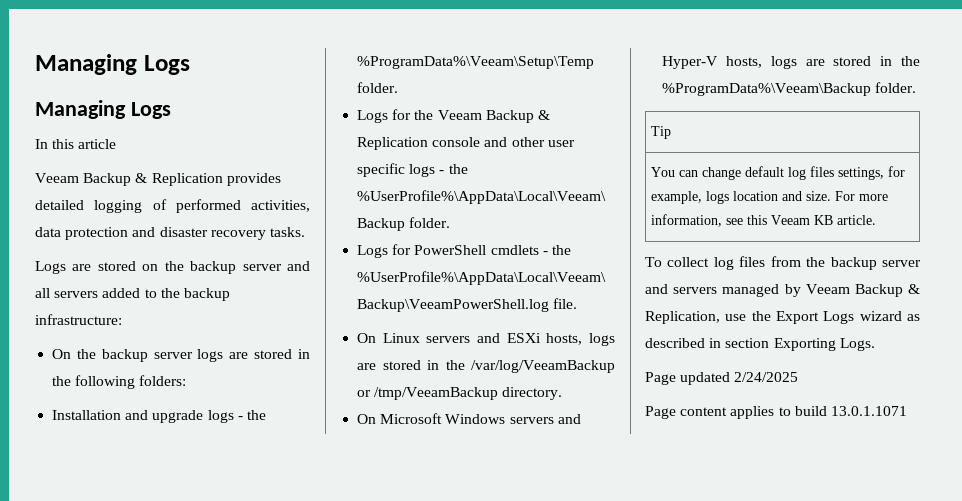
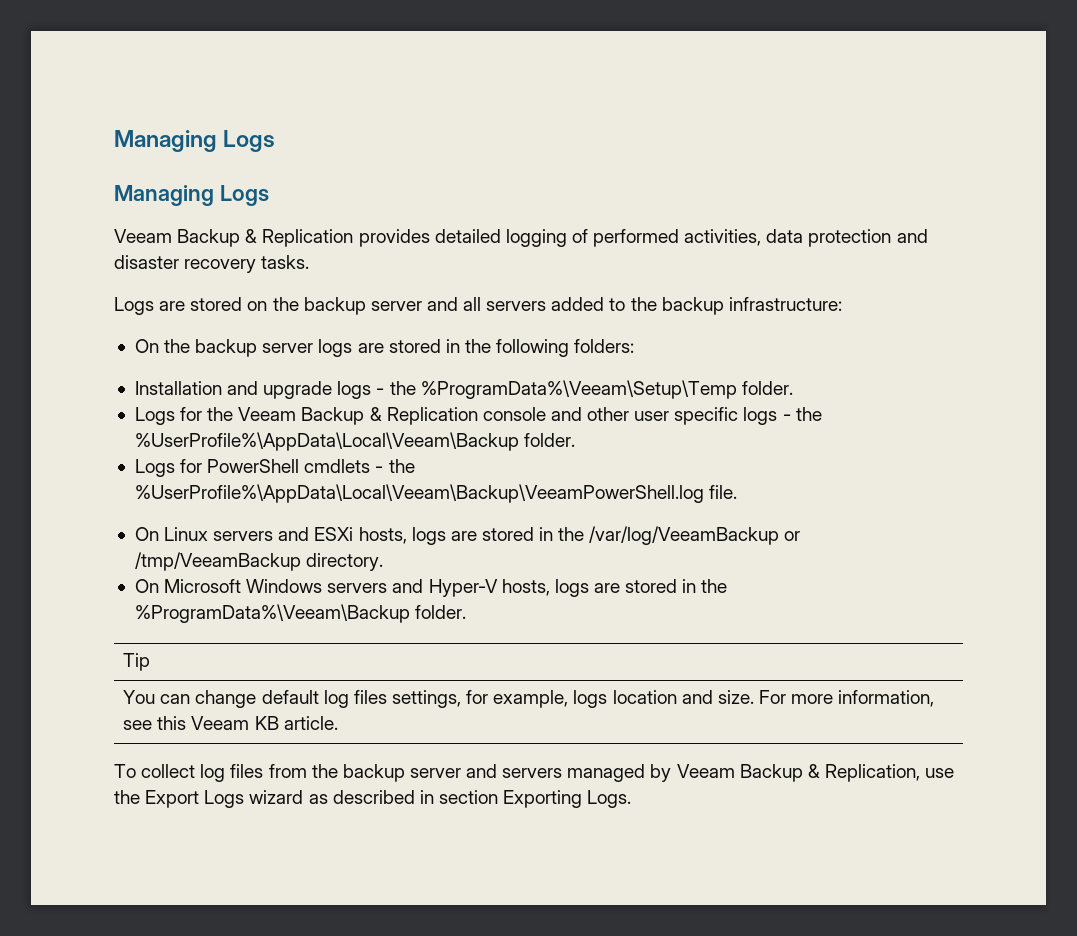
- In this article
- Page updated 2/24/2025
- Page content applies to build 13.0.1.1071

